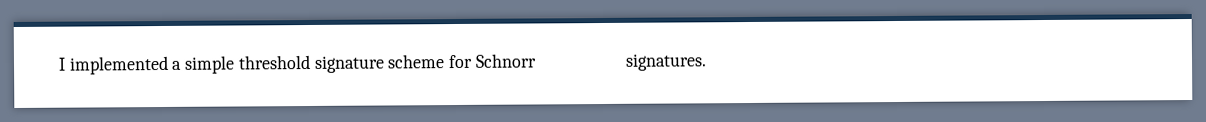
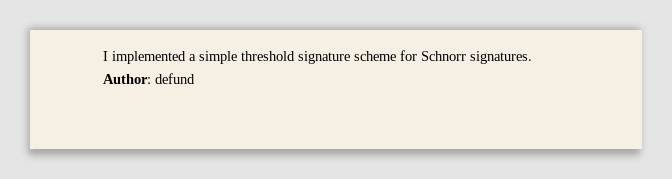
+ Author: defund

